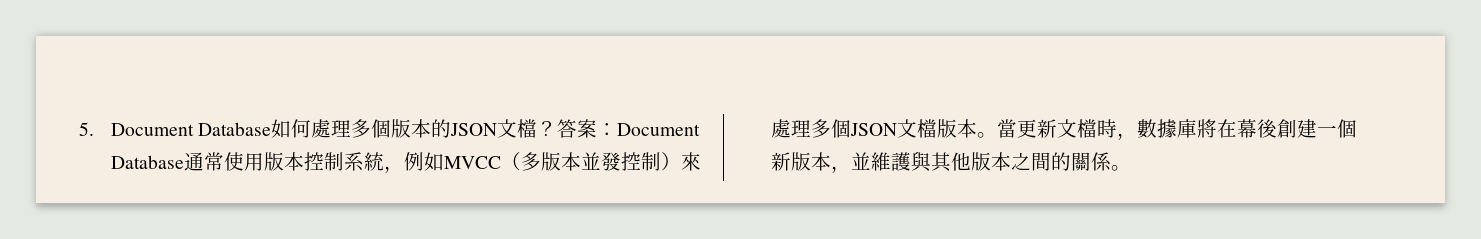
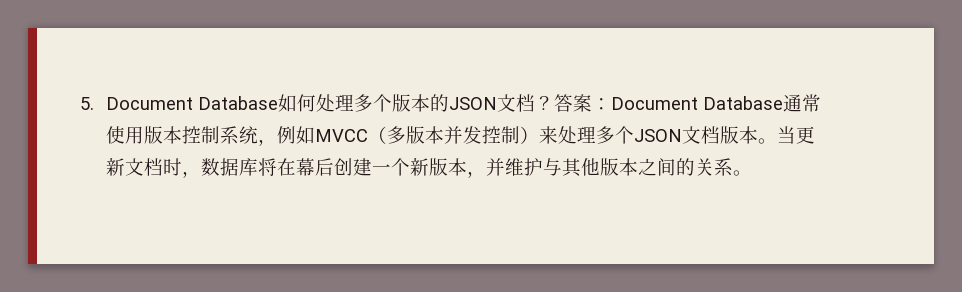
- 5. Document Database如何處理多個版本的JSON文檔？
+ 5. Document Database如何处理多个版本的JSON文档？
- 答案：Document Database通常使用版本控制系統，例如MVCC（多版本並發控制）來處理多個JSON文檔版本。當更新文檔時，數據庫將在幕後創建一個新版本，並維護與其他版本之間的關係。
+ 答案：Document Database通常使用版本控制系统，例如MVCC（多版本并发控制）来处理多个JSON文档版本。当更新文档时，数据库将在幕后创建一个新版本，并维护与其他版本之间的关系。

